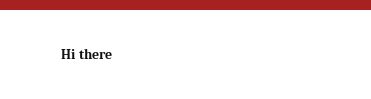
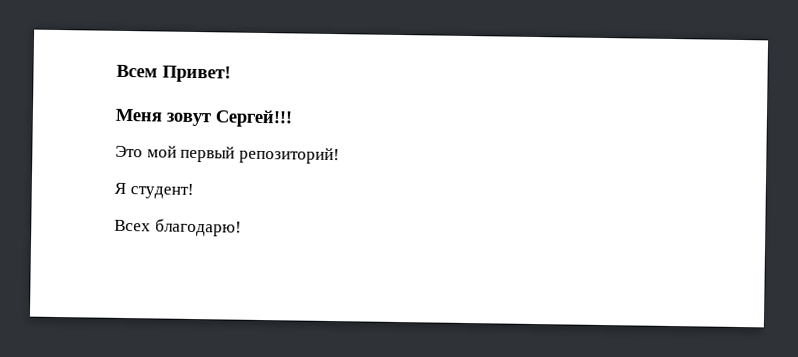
- Hi there
+ Всем Привет!
+ Меня зовут Сергей!!!
+ Это мой первый репозиторий!
+ Я студент!
+ Всех благодарю!

